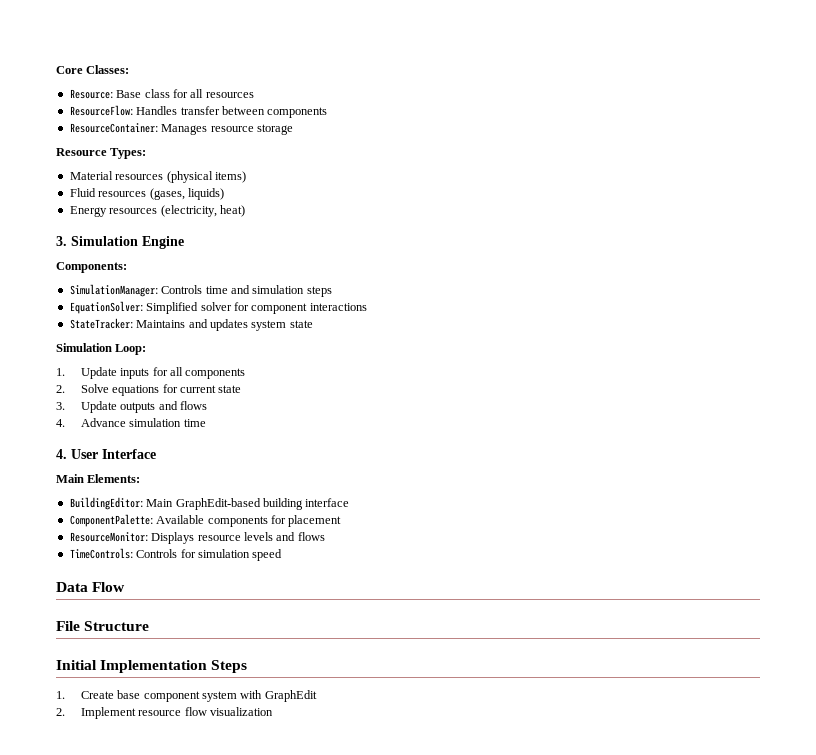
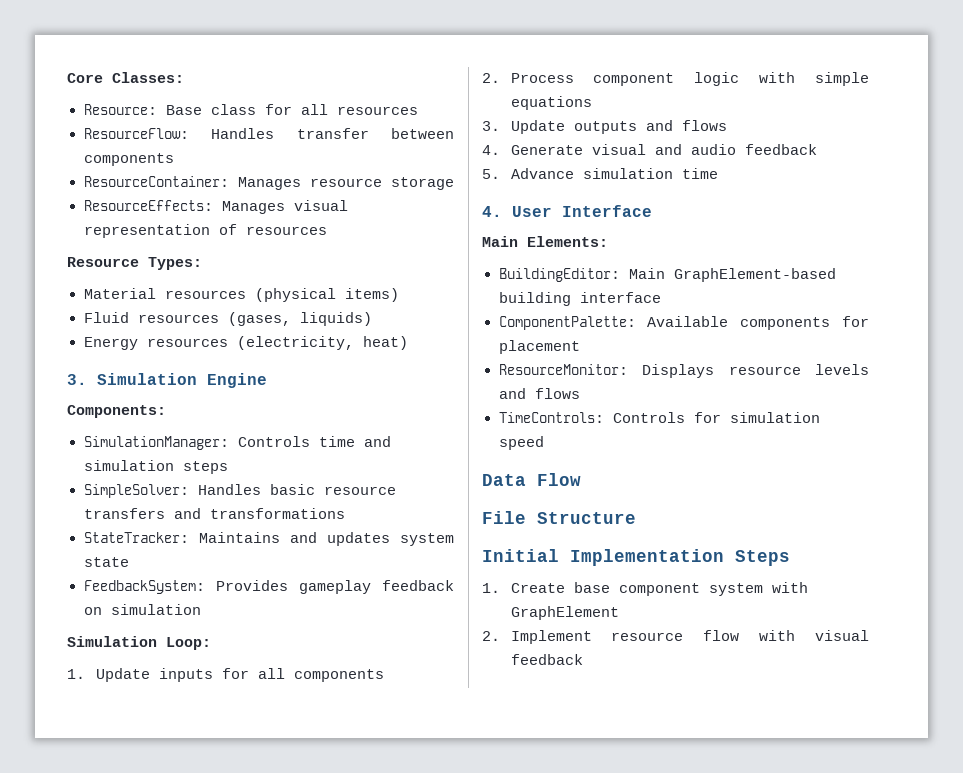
+ ResourceEffects: Manages visual representation of resources
- EquationSolver: Simplified solver for component interactions
+ SimpleSolver: Handles basic resource transfers and transformations
+ FeedbackSystem: Provides gameplay feedback on simulation
- 2. Solve equations for current state
+ 2. Process component logic with simple equations
- 4. Advance simulation time
+ 4. Generate visual and audio feedback
+ 5. Advance simulation time
- BuildingEditor: Main GraphEdit-based building interface
+ BuildingEditor: Main GraphElement-based building interface
- 1. Create base component system with GraphEdit
+ 1. Create base component system with GraphElement
- 2. Implement resource flow visualization
+ 2. Implement resource flow with visual feedback

